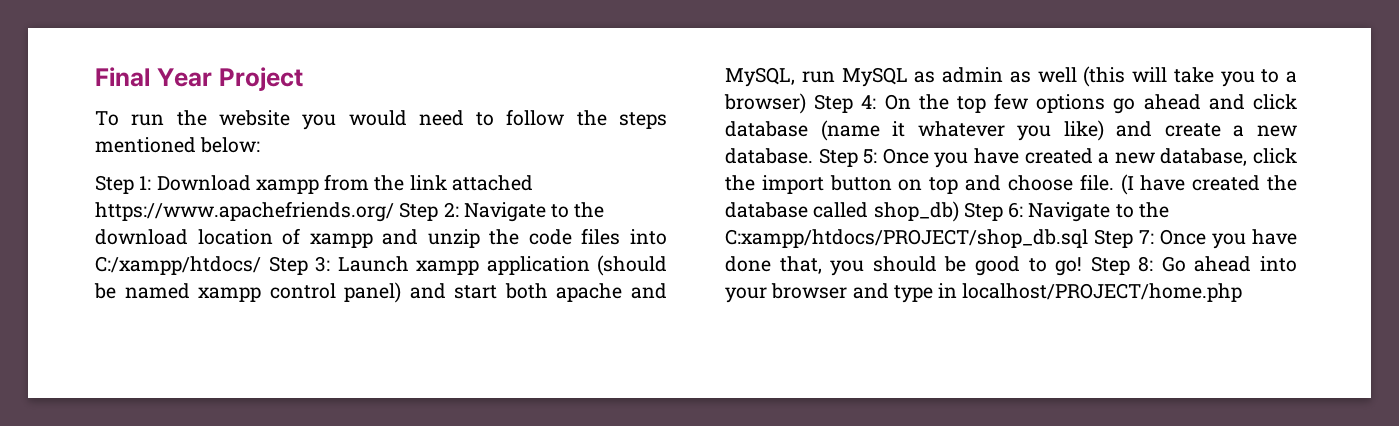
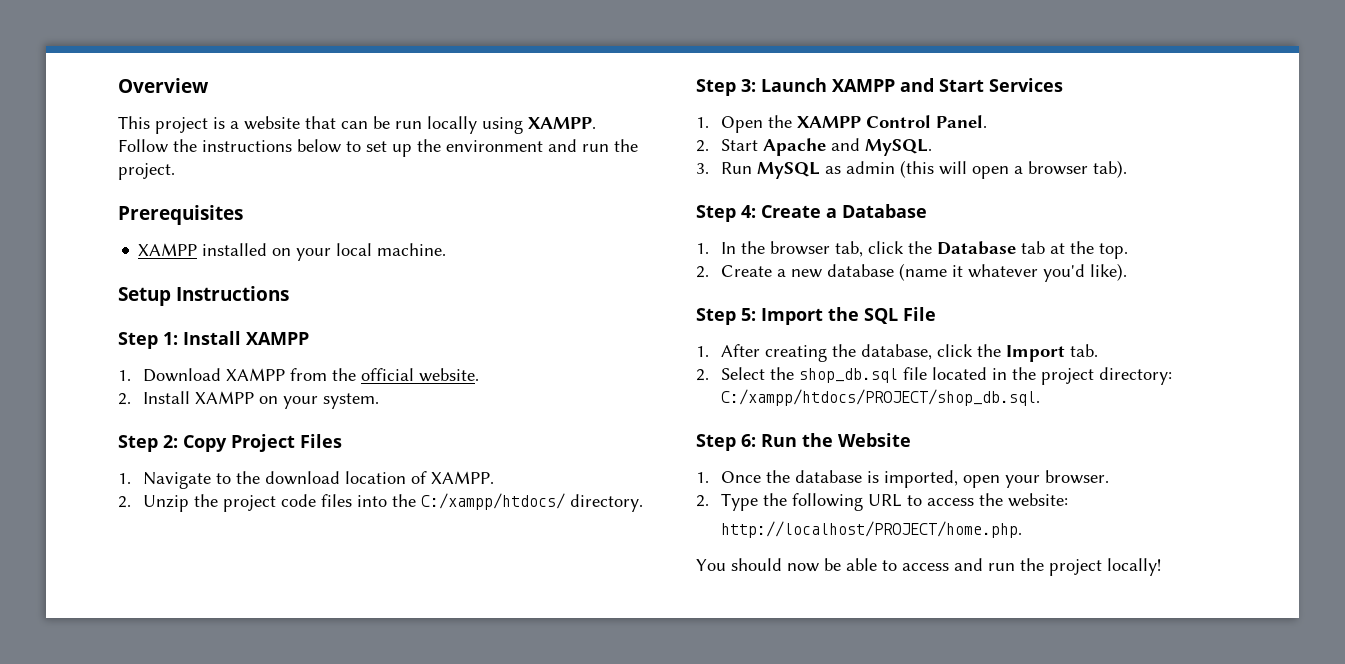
- Final Year Project
- To run the website you would need to follow the steps mentioned below:
- Step 1: Download xampp from the link attached https://www.apachefriends.org/ Step 2: Navigate to the download location of xampp and unzip the code files into C:/xampp/htdocs/ Step 3: Launch xampp application (should be named xampp control panel) and start both apache and MySQL, run MySQL as admin as well (this will take you to a browser) Step 4: On the top few options go ahead and click database (name it whatever you like) and create a new database. Step 5: Once you have created a new database, click the import button on top and choose file. (I have created the database called shop_db) Step 6: Navigate to the C:xampp/htdocs/PROJECT/shop_db.sql Step 7: Once you have done that, you should be good to go! Step 8: Go ahead into your browser and type in localhost/PROJECT/home.php
+ Overview
+ This project is a website that can be run locally using XAMPP. Follow the instructions below to set up the environment and run the project.
+ Prerequisites
+ XAMPP installed on your local machine.
+ Setup Instructions
+ Step 1: Install XAMPP
+ 1. Download XAMPP from the official website.
+ 2. Install XAMPP on your system.
+ Step 2: Copy Project Files
+ 1. Navigate to the download location of XAMPP.
+ 2. Unzip the project code files into the C:/xampp/htdocs/ directory.
+ Step 3: Launch XAMPP and Start Services
+ 1. Open the XAMPP Control Panel.
+ 2. Start Apache and MySQL.
+ 3. Run MySQL as admin (this will open a browser tab).
+ Step 4: Create a Database
+ 1. In the browser tab, click the Database tab at the top.
+ 2. Create a new database (name it whatever you'd like).
+ Step 5: Import the SQL File
+ 1. After creating the database, click the Import tab.
+ 2. Select the shop_db.sql file located in the project directory: C:/xampp/htdocs/PROJECT/shop_db.sql.
+ Step 6: Run the Website
+ 1. Once the database is imported, open your browser.
+ 2. Type the following URL to access the website:
+ http://localhost/PROJECT/home.php.
+ You should now be able to access and run the project locally!

